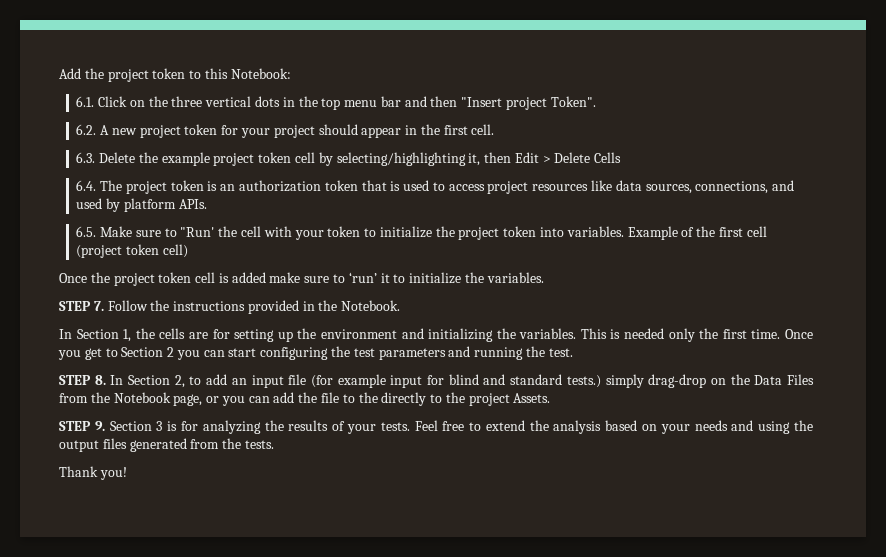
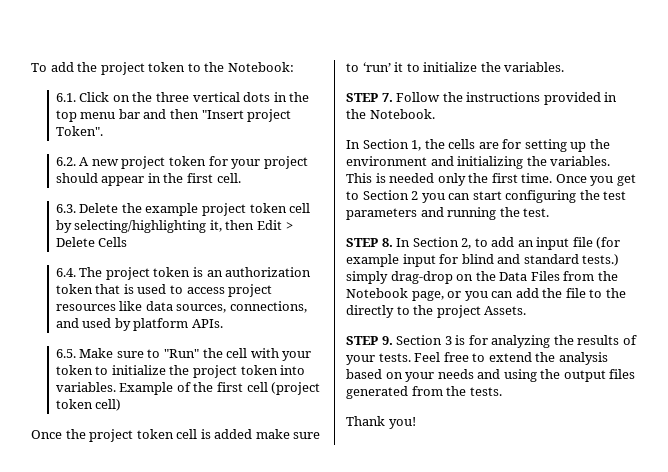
- Add the project token to this Notebook:
+ To add the project token to the Notebook:
- 6.5. Make sure to "Run' the cell with your token to initialize the project token into variables.
+ 6.5. Make sure to "Run" the cell with your token to initialize the project token into variables.

